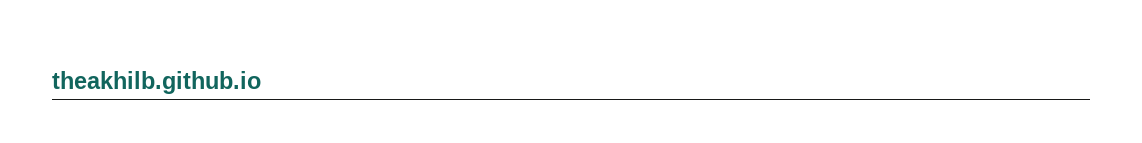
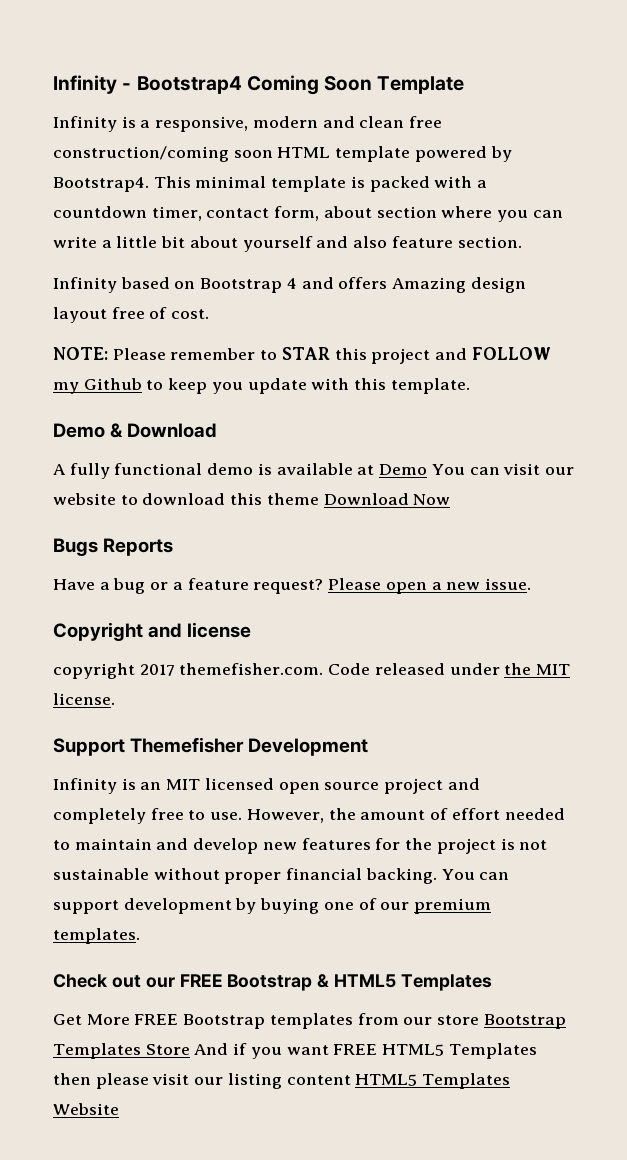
- theakhilb.github.io
+ Infinity - Bootstrap4 Coming Soon Template
+ Infinity is a responsive, modern and clean free construction/coming soon HTML template powered by Bootstrap4. This minimal template is packed with a countdown timer, contact form, about section where you can write a little bit about yourself and also feature section.
+ Infinity based on Bootstrap 4 and offers Amazing design layout free of cost.
+ NOTE: Please remember to STAR this project and FOLLOW my Github to keep you update with this template.
+ Demo & Download
+ A fully functional demo is available at Demo You can visit our website to download this theme Download Now
+ Bugs Reports
+ Have a bug or a feature request? Please open a new issue.
+ Copyright and license
+ copyright 2017 themefisher.com. Code released under the MIT license.
+ Support Themefisher Development
+ Infinity is an MIT licensed open source project and completely free to use. However, the amount of effort needed to maintain and develop new features for the project is not sustainable without proper financial backing. You can support development by buying one of our premium templates.
+ Check out our FREE Bootstrap & HTML5 Templates
+ Get More FREE Bootstrap templates from our store Bootstrap Templates Store And if you want FREE HTML5 Templates then please visit our listing content HTML5 Templates Website

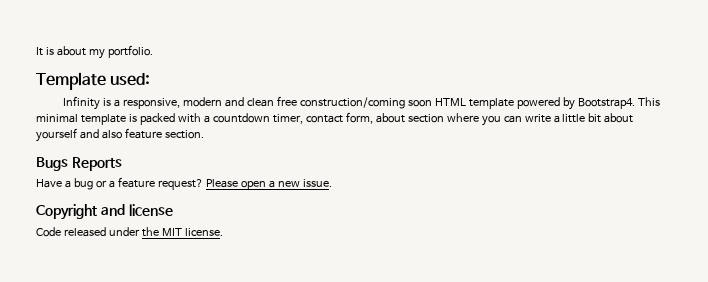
- Infinity - Bootstrap4 Coming Soon Template
+ It is about my portfolio.
+ Template used:
- Infinity based on Bootstrap 4 and offers Amazing design layout free of cost.
- NOTE: Please remember to STAR this project and FOLLOW my Github to keep you update with this template.
- Demo & Download
- A fully functional demo is available at Demo You can visit our website to download this theme Download Now
- copyright 2017 themefisher.com. Code released under the MIT license.
+ Code released under the MIT license.
- Support Themefisher Development
- Infinity is an MIT licensed open source project and completely free to use. However, the amount of effort needed to maintain and develop new features for the project is not sustainable without proper financial backing. You can support development by buying one of our premium templates.
- Check out our FREE Bootstrap & HTML5 Templates
- Get More FREE Bootstrap templates from our store Bootstrap Templates Store And if you want FREE HTML5 Templates then please visit our listing content HTML5 Templates Website

